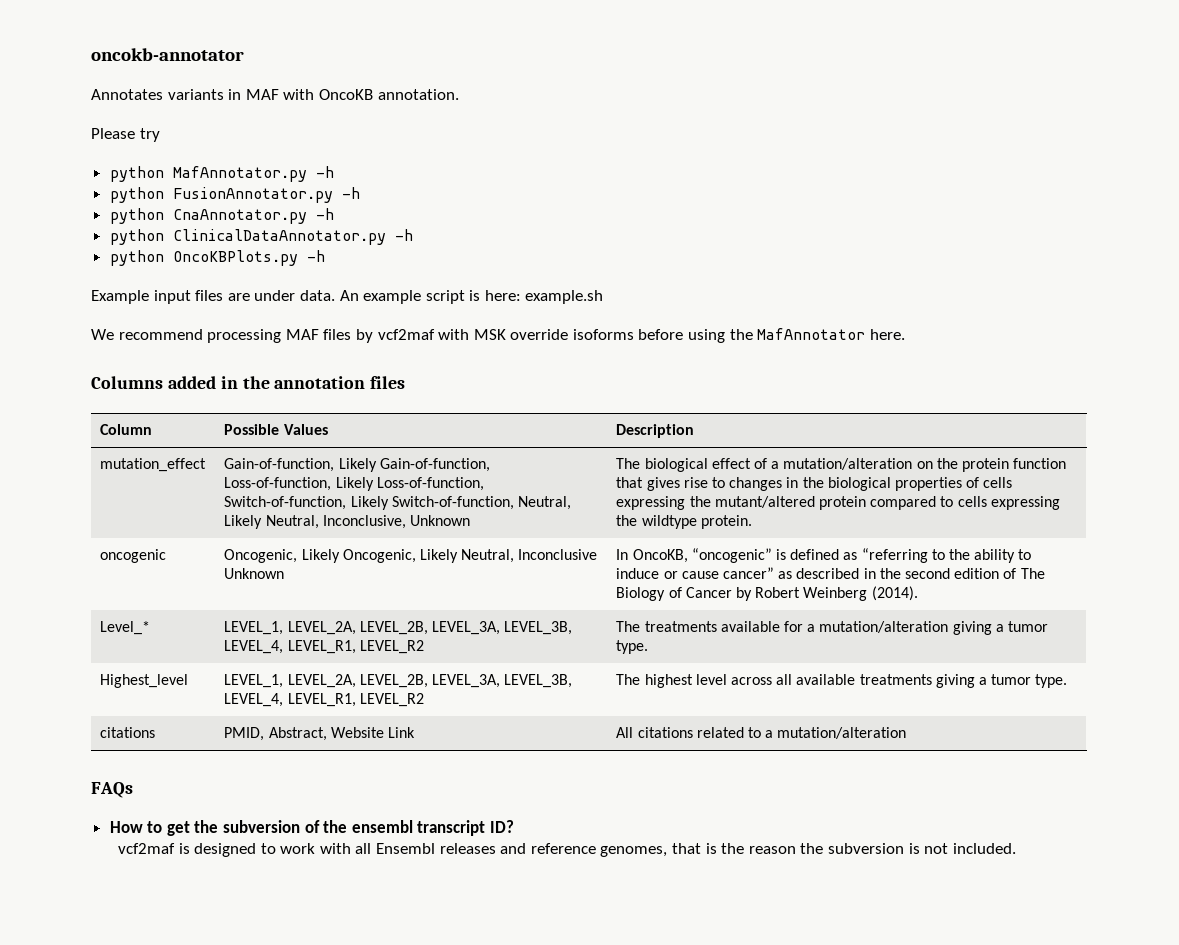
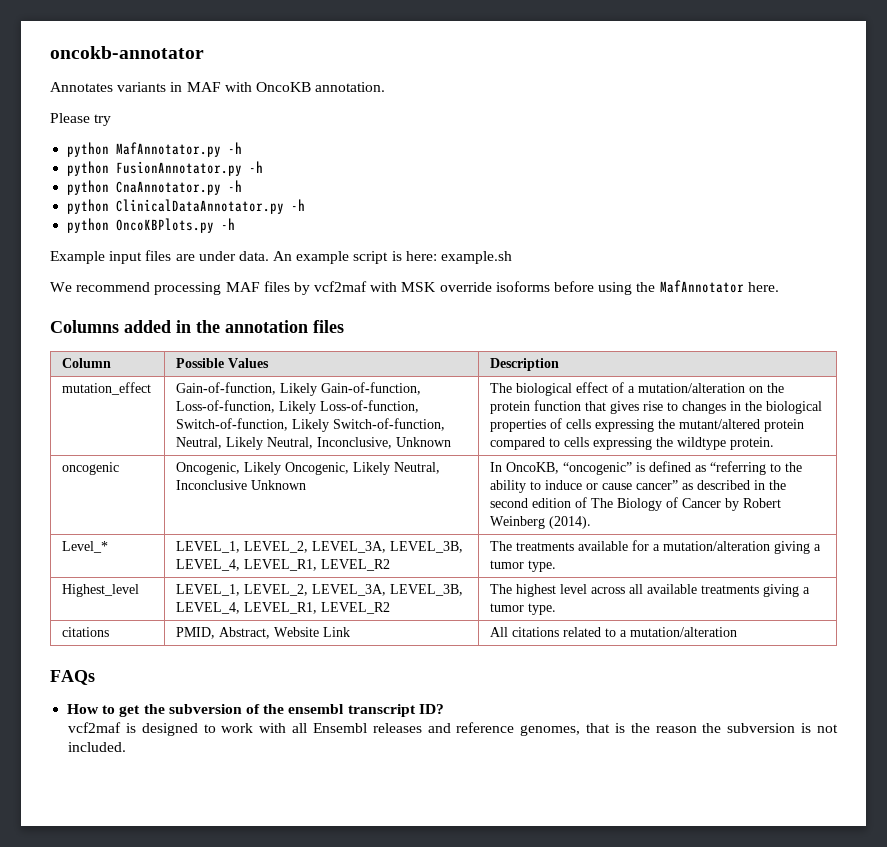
- Level_* | LEVEL_1, LEVEL_2A, LEVEL_2B, LEVEL_3A, LEVEL_3B, LEVEL_4, LEVEL_R1, LEVEL_R2 | The treatments available for a mutation/alteration giving a tumor type.
+ Level_* | LEVEL_1, LEVEL_2, LEVEL_3A, LEVEL_3B, LEVEL_4, LEVEL_R1, LEVEL_R2 | The treatments available for a mutation/alteration giving a tumor type.
- Highest_level | LEVEL_1, LEVEL_2A, LEVEL_2B, LEVEL_3A, LEVEL_3B, LEVEL_4, LEVEL_R1, LEVEL_R2 | The highest level across all available treatments giving a tumor type.
+ Highest_level | LEVEL_1, LEVEL_2, LEVEL_3A, LEVEL_3B, LEVEL_4, LEVEL_R1, LEVEL_R2 | The highest level across all available treatments giving a tumor type.

